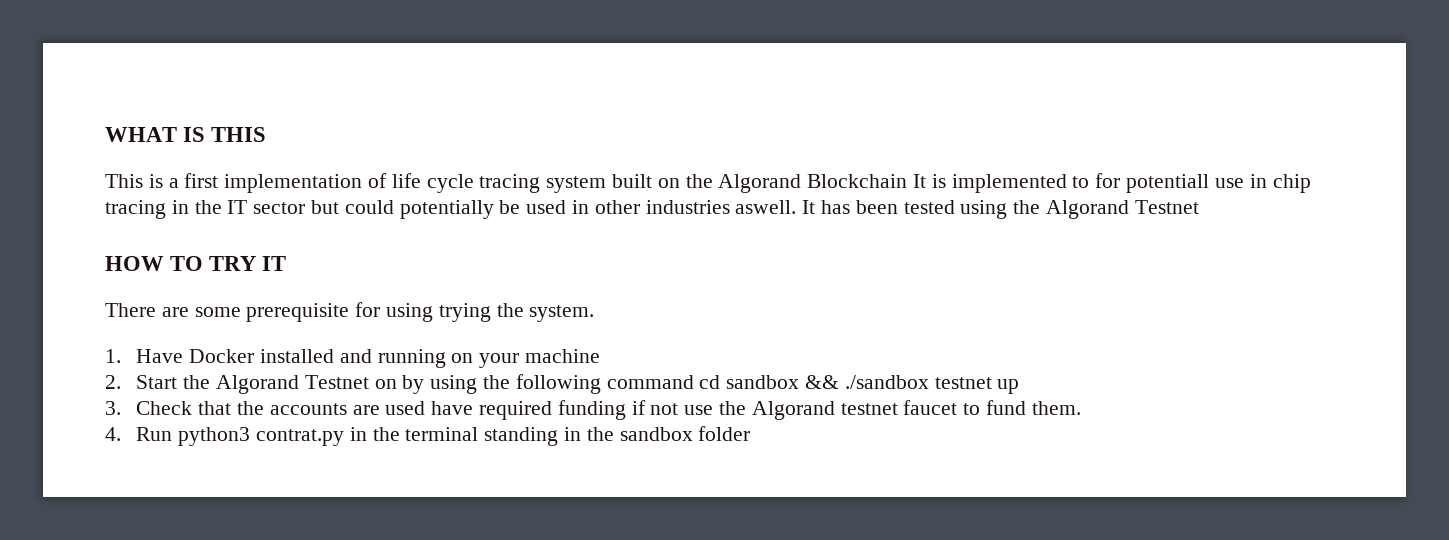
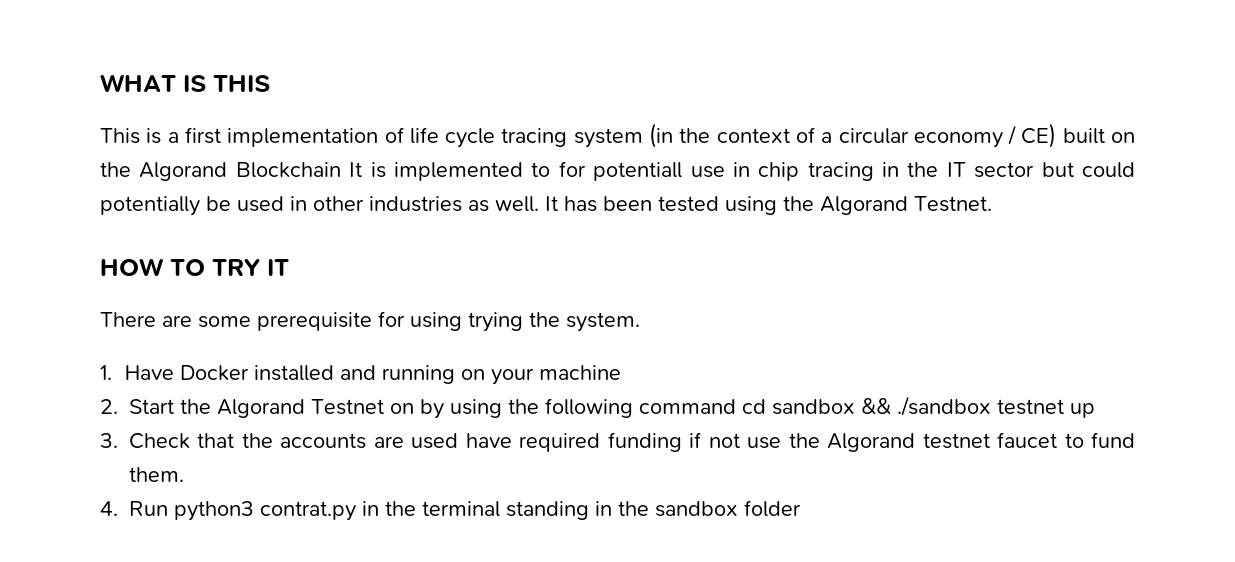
- This is a first implementation of life cycle tracing system built on the Algorand Blockchain It is implemented to for potentiall use in chip tracing in the IT sector but could potentially be used in other industries aswell.
+ This is a first implementation of life cycle tracing system (in the context of a circular economy / CE) built on the Algorand Blockchain It is implemented to for potentiall use in chip tracing in the IT sector but could potentially be used in other industries as well.
- It has been tested using the Algorand Testnet
+ It has been tested using the Algorand Testnet.

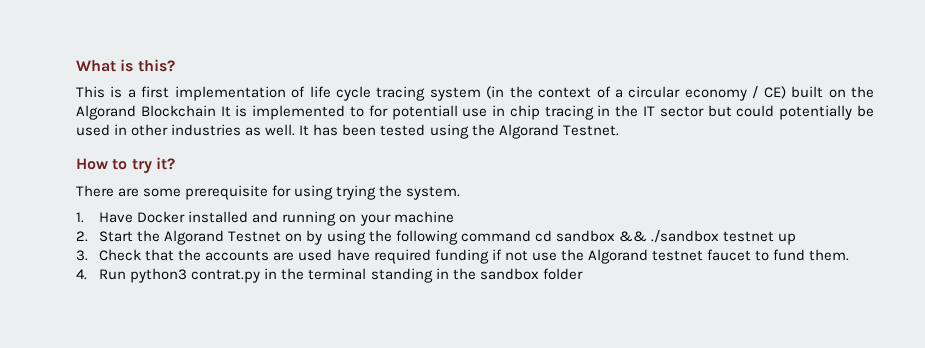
- WHAT IS THIS
+ What is this?
- HOW TO TRY IT
+ How to try it?

